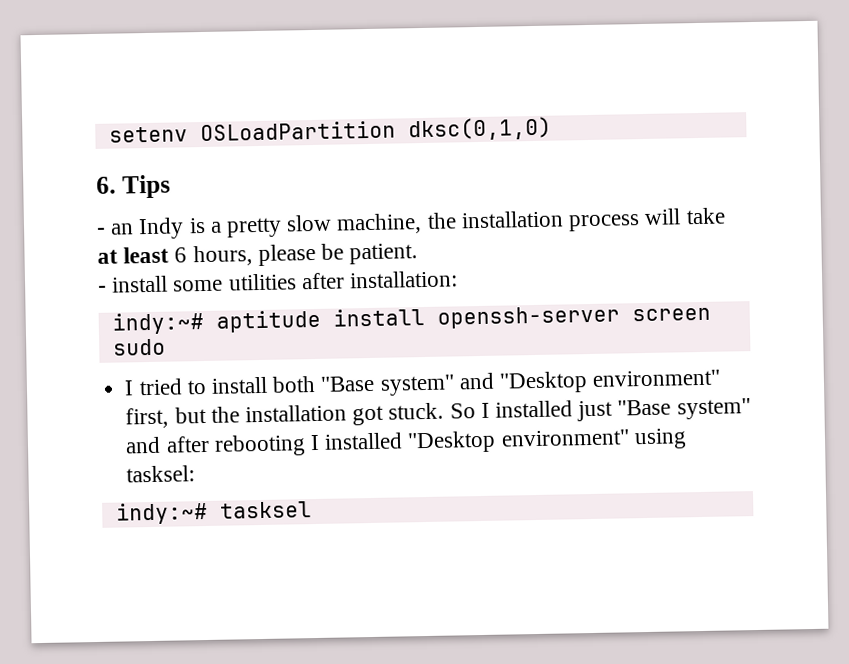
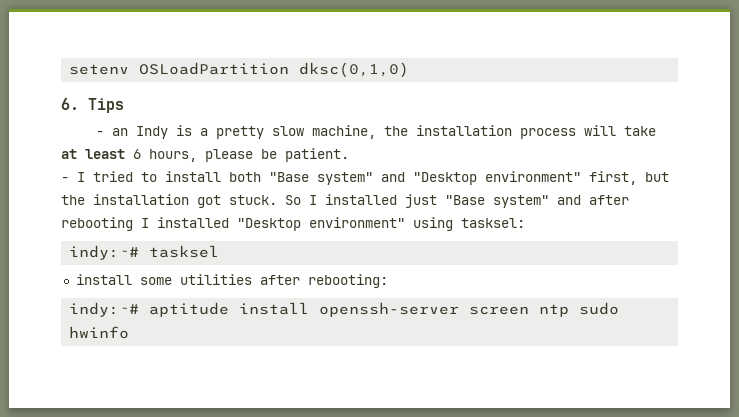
- - install some utilities after installation:
- indy:~# aptitude install openssh-server screen sudo
- I tried to install both "Base system" and "Desktop environment" first, but the installation got stuck.
+ - I tried to install both "Base system" and "Desktop environment" first, but the installation got stuck.
+ install some utilities after rebooting:
+ indy:~# aptitude install openssh-server screen ntp sudo hwinfo

